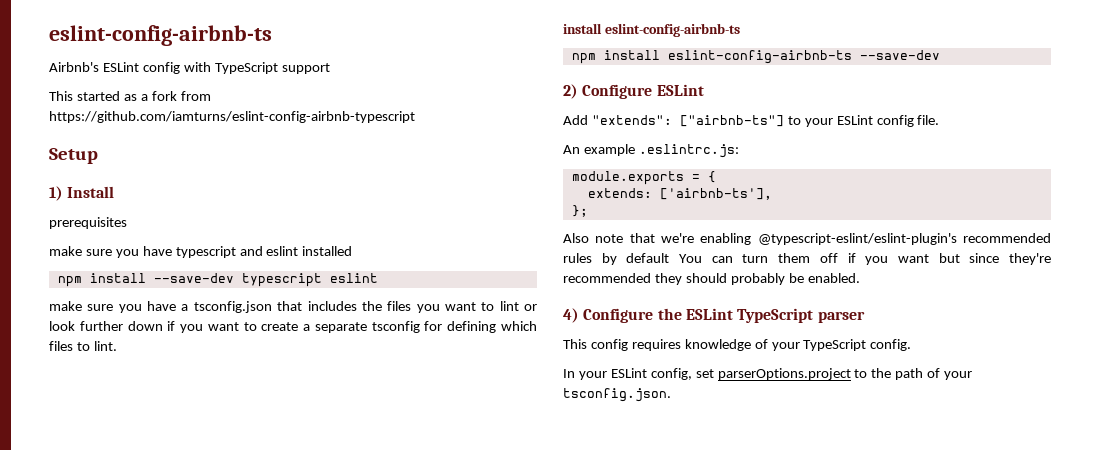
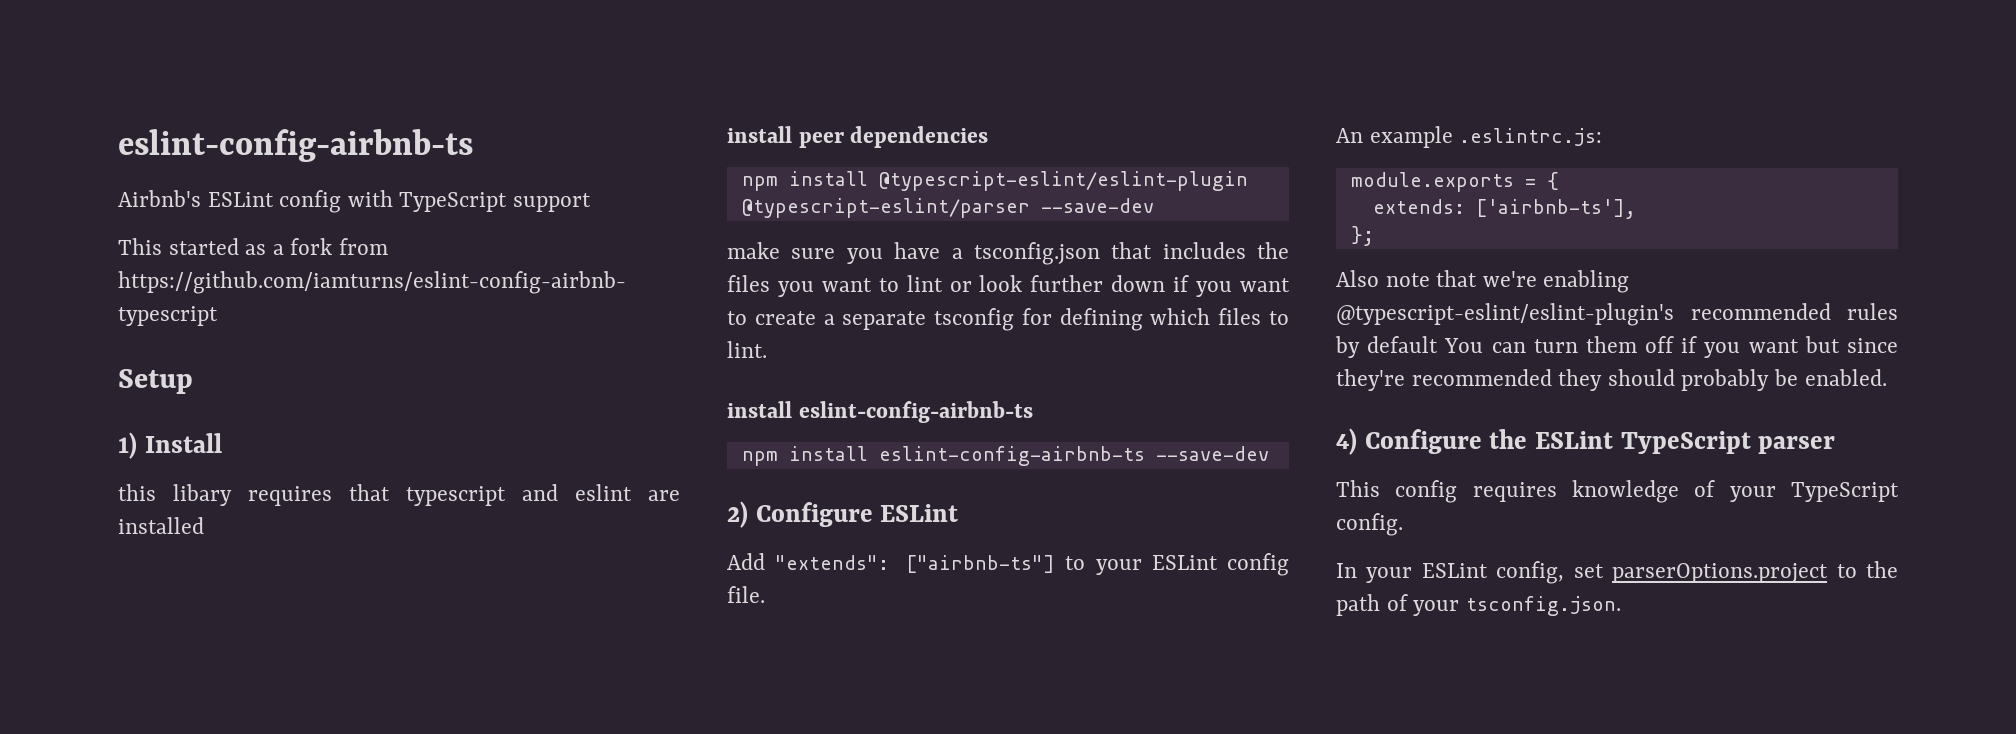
- prerequisites
- make sure you have typescript and eslint installed
+ this libary requires that typescript and eslint are installed
- npm install --save-dev typescript eslint
+ install peer dependencies
+ npm install @typescript-eslint/eslint-plugin @typescript-eslint/parser --save-dev

